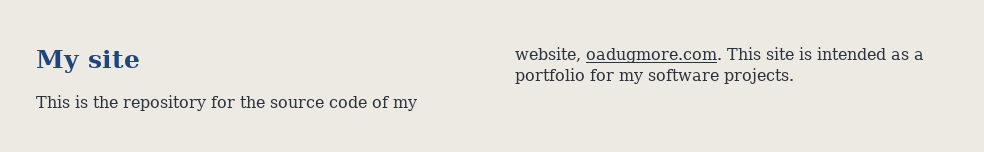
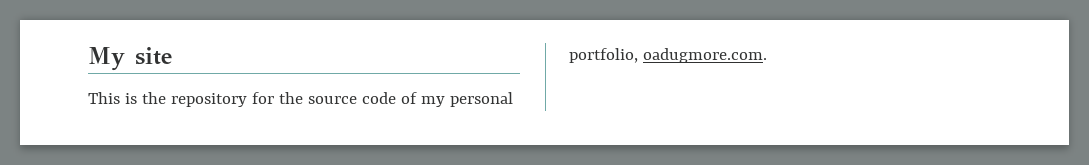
- This is the repository for the source code of my website, oadugmore.com. This site is intended as a portfolio for my software projects.
+ This is the repository for the source code of my personal portfolio, oadugmore.com.

